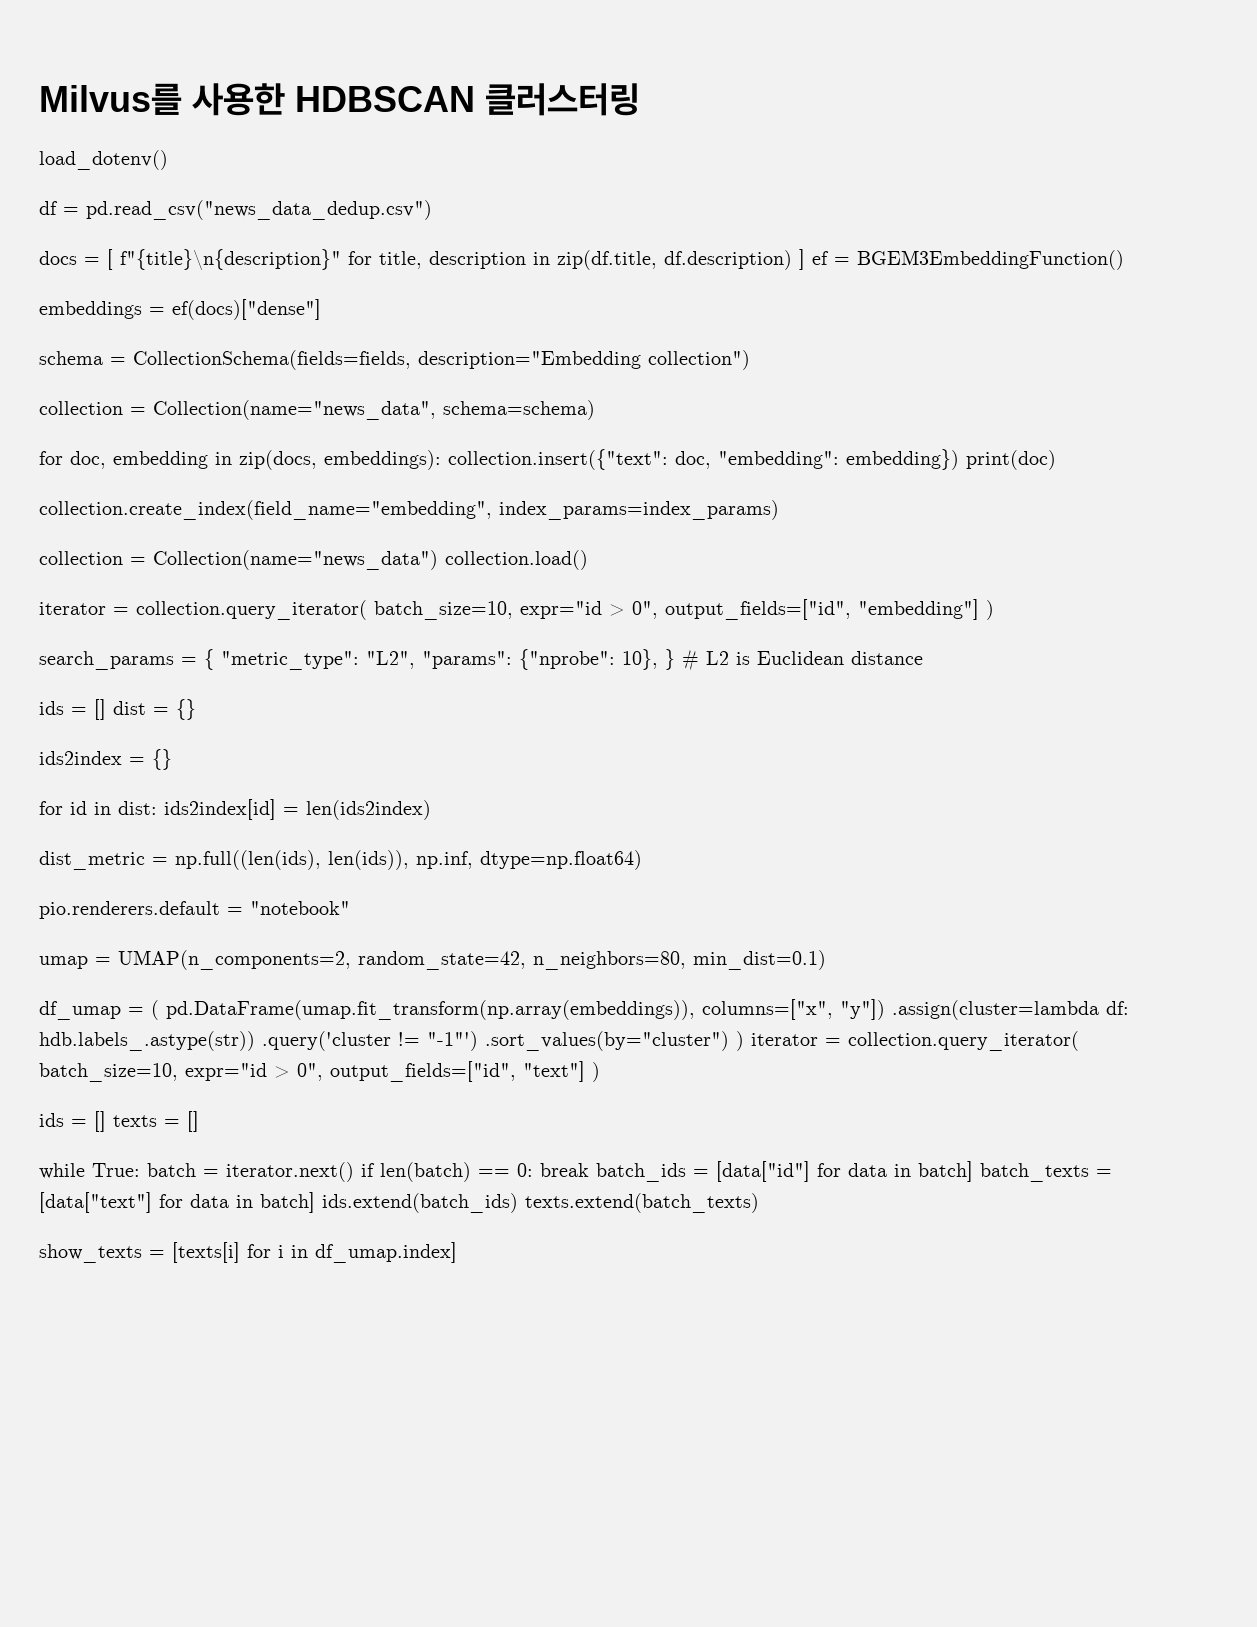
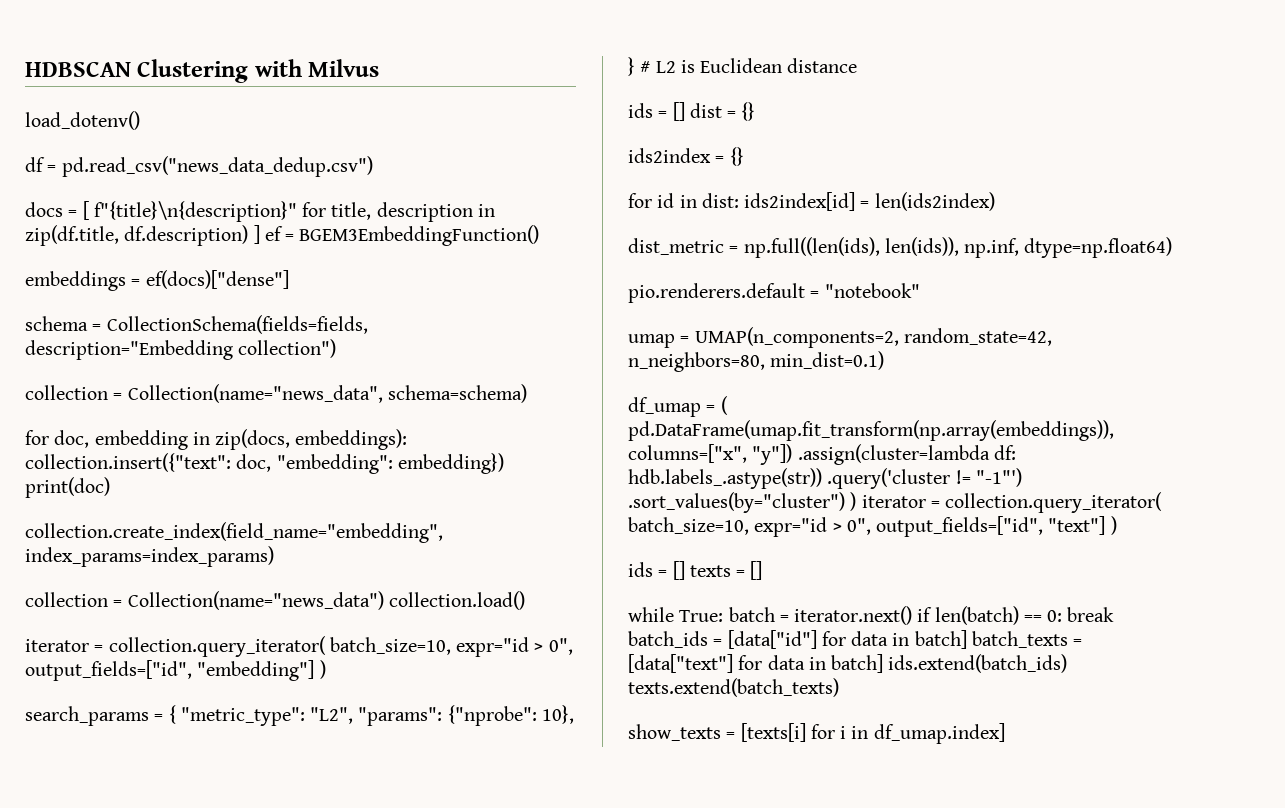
- Milvus를 사용한 HDBSCAN 클러스터링
+ HDBSCAN Clustering with Milvus

